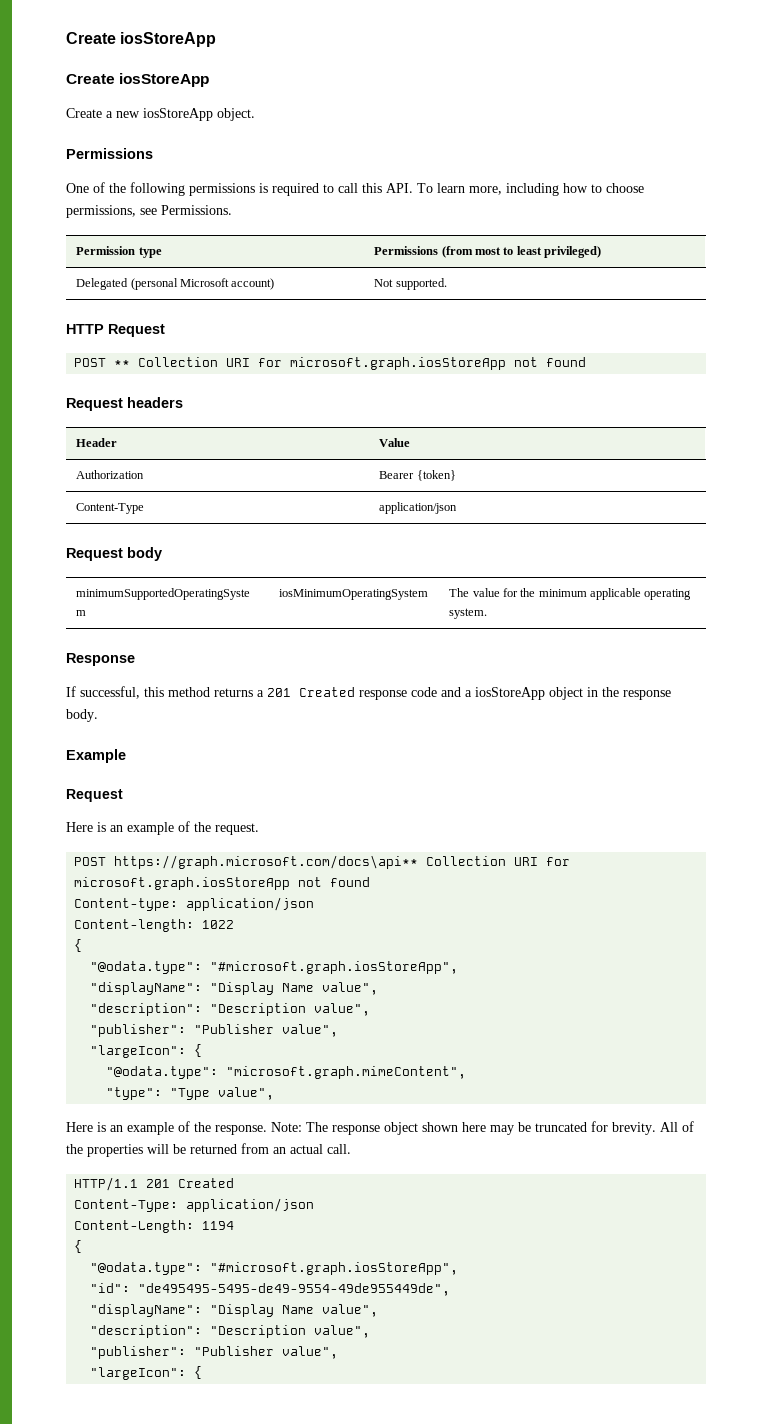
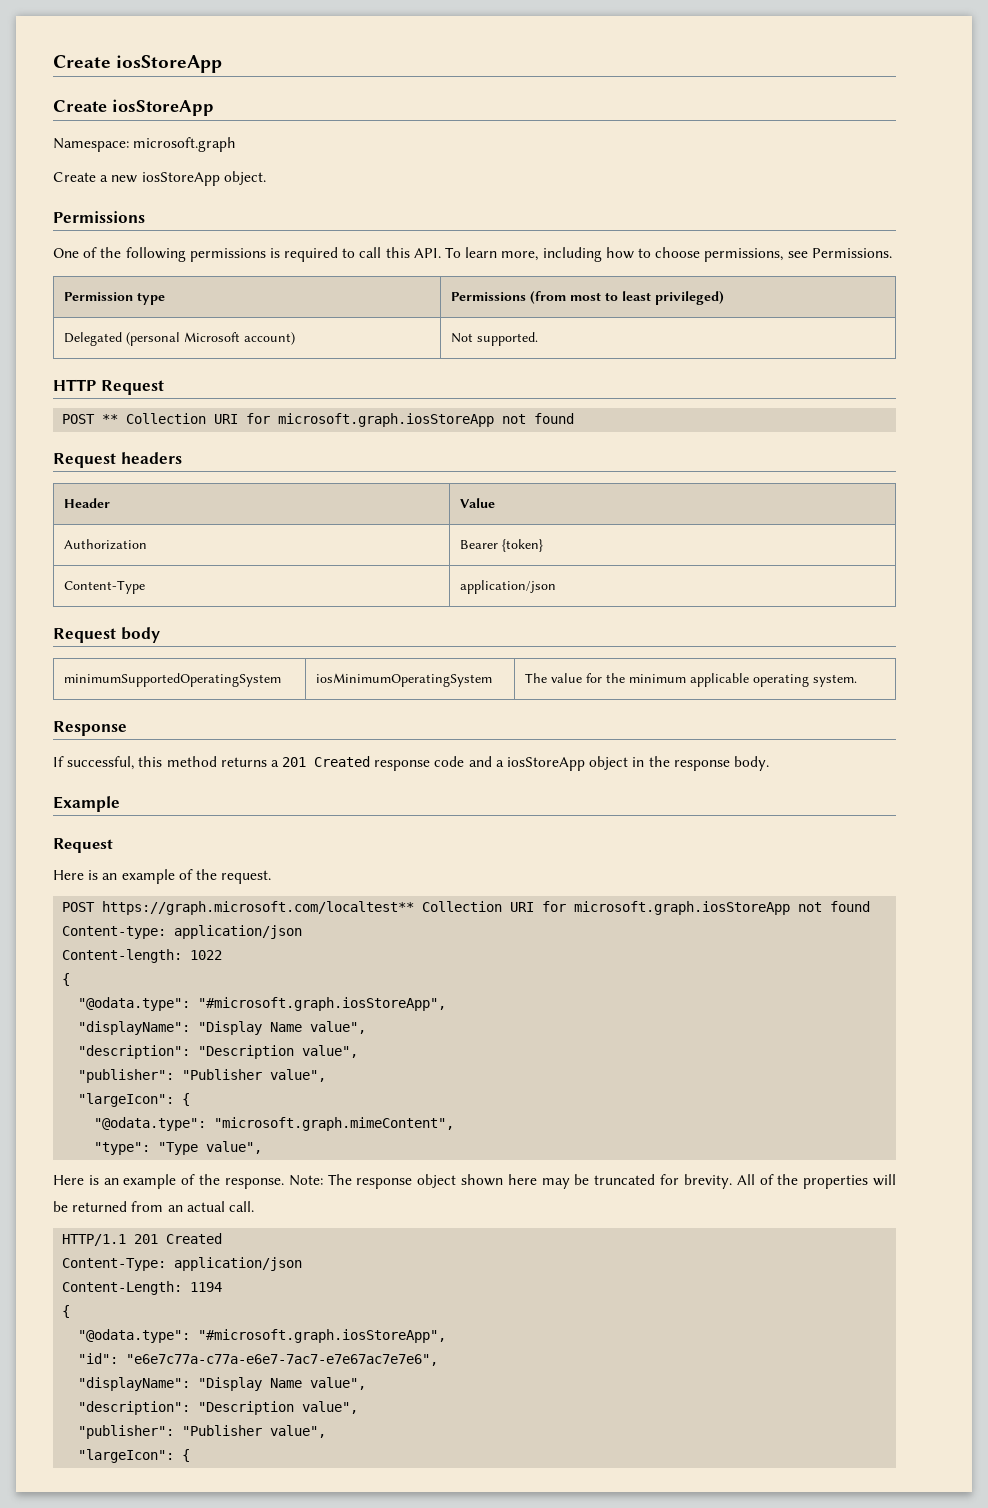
+ Namespace: microsoft.graph
- POST https://graph.microsoft.com/docs\api** Collection URI for microsoft.graph.iosStoreApp not found
+ POST https://graph.microsoft.com/localtest** Collection URI for microsoft.graph.iosStoreApp not found
- "id": "de495495-5495-de49-9554-49de955449de",
+ "id": "e6e7c77a-c77a-e6e7-7ac7-e7e67ac7e7e6",

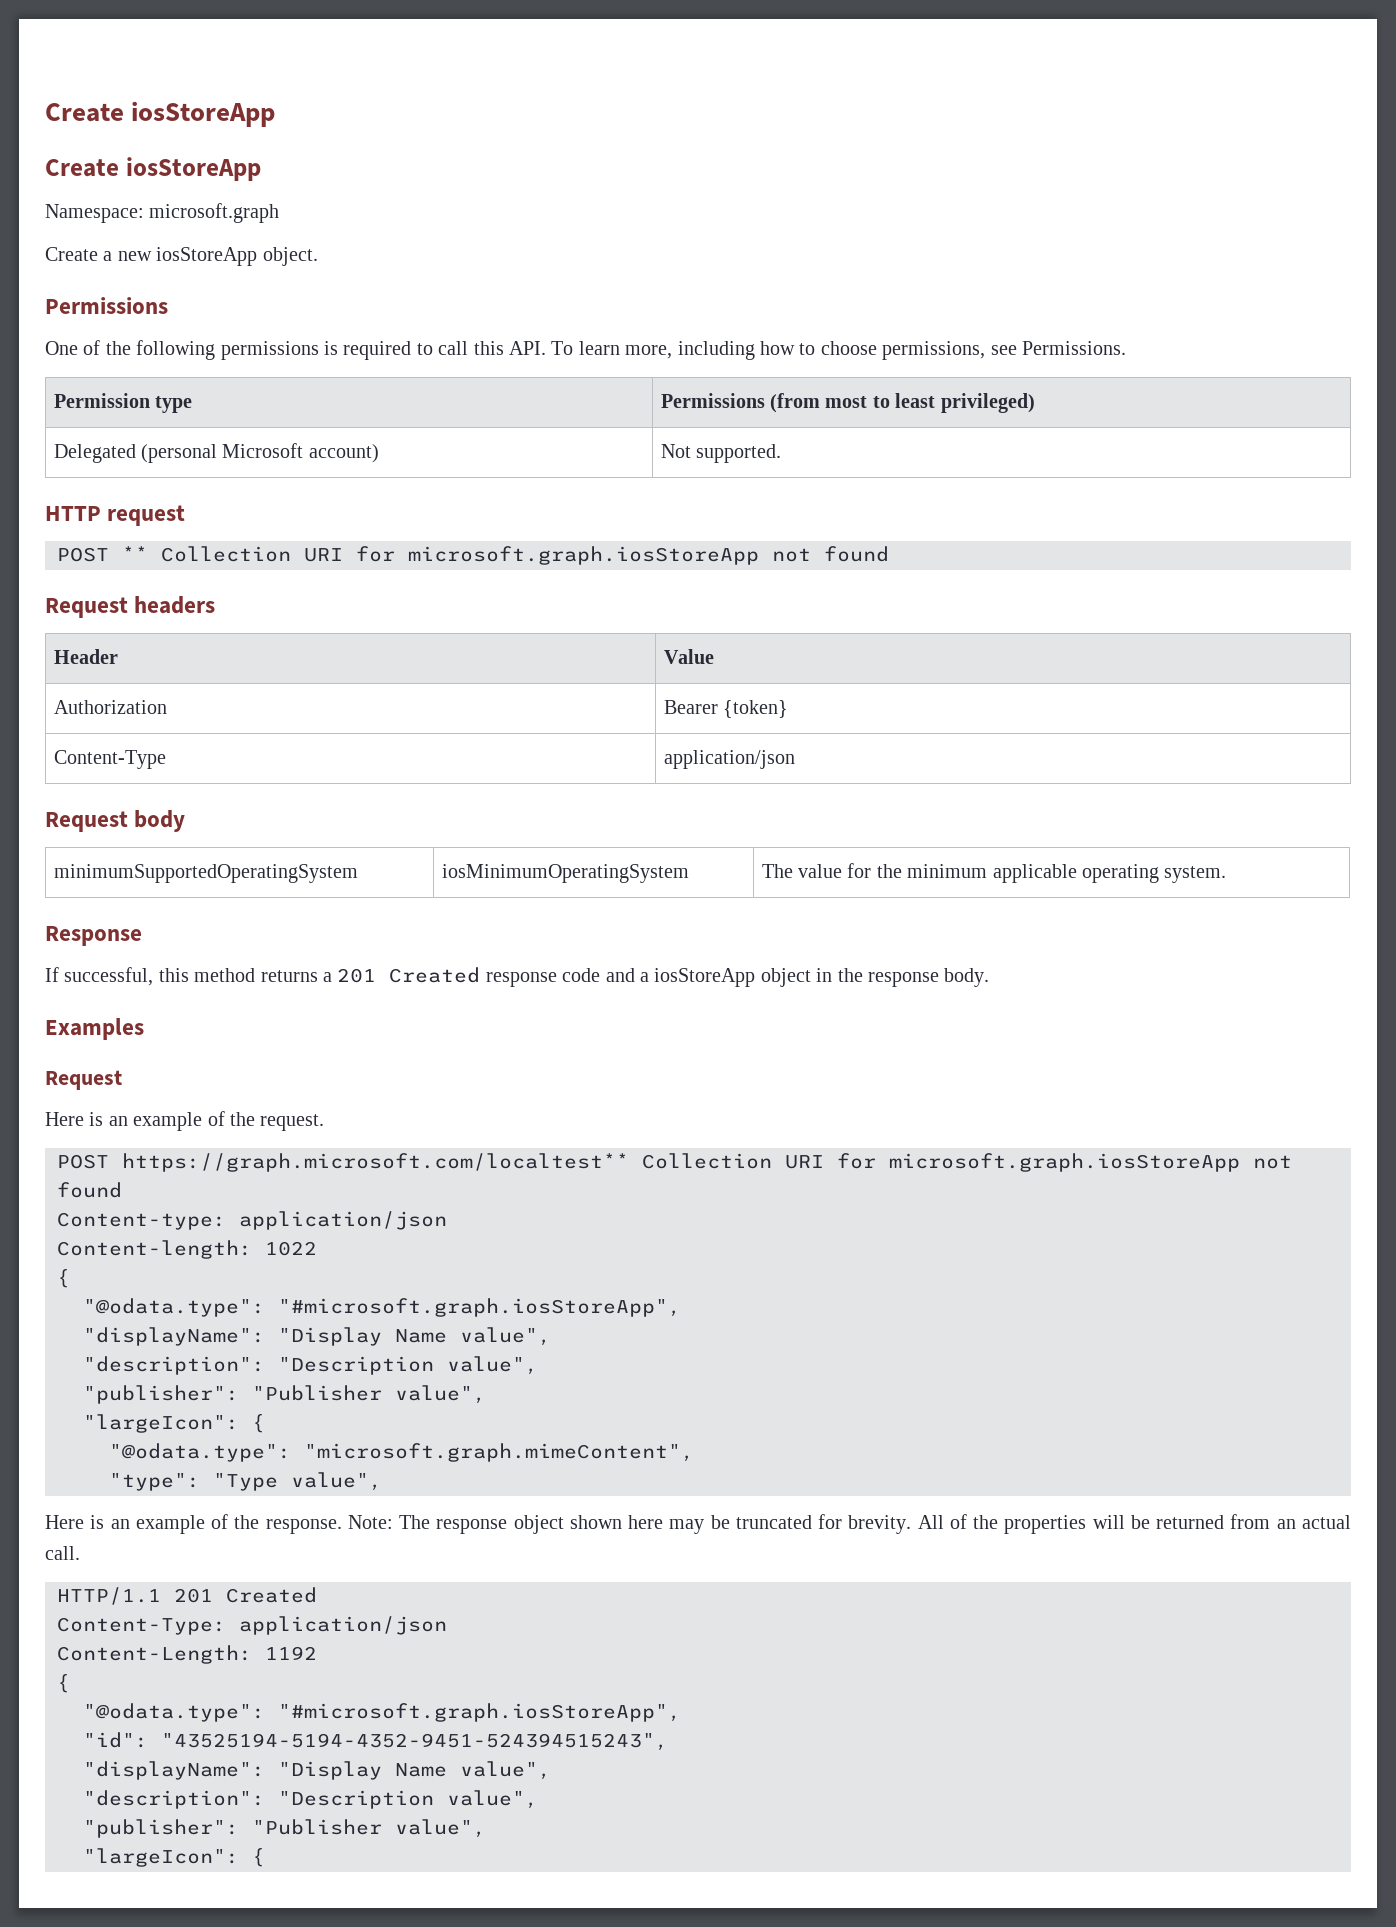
- HTTP Request
+ HTTP request
- Example
+ Examples
- Content-Length: 1194
+ Content-Length: 1192
- "id": "e6e7c77a-c77a-e6e7-7ac7-e7e67ac7e7e6",
+ "id": "43525194-5194-4352-9451-524394515243",

